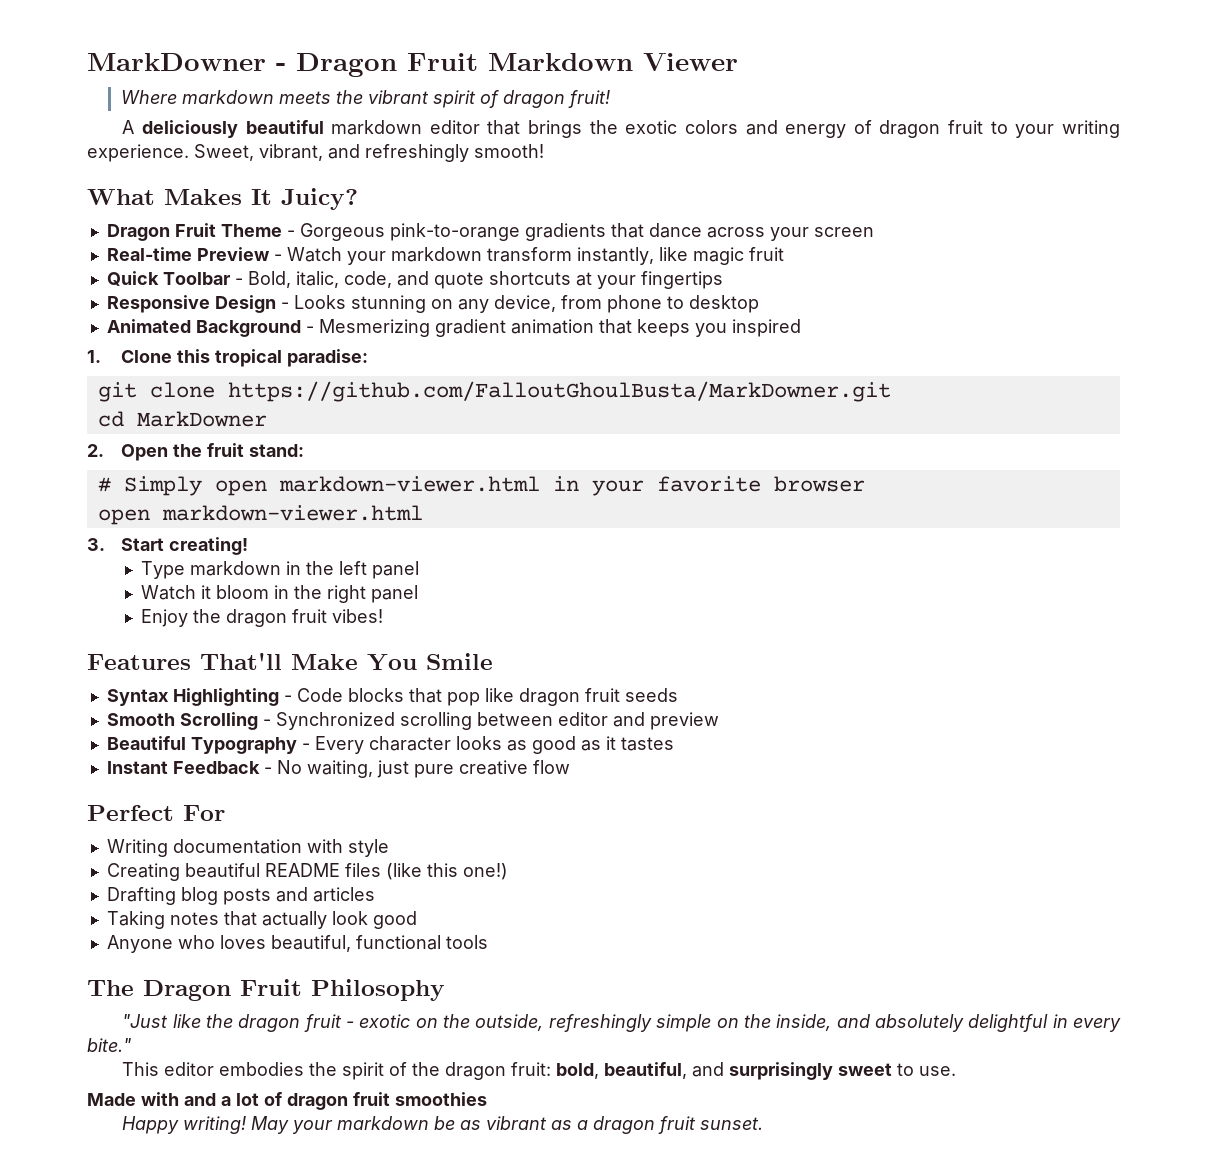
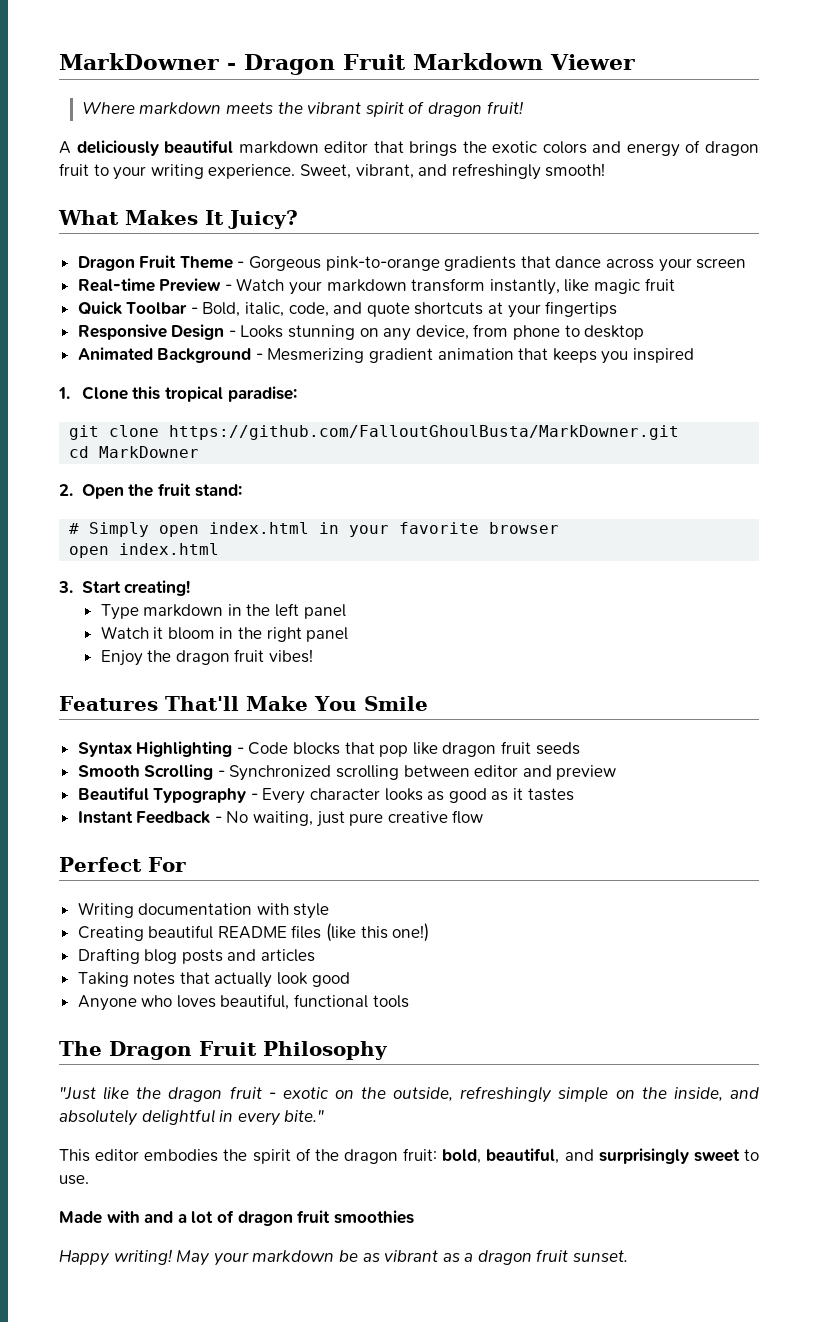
- # Simply open markdown-viewer.html in your favorite browser
- open markdown-viewer.html
+ # Simply open index.html in your favorite browser
+ open index.html

